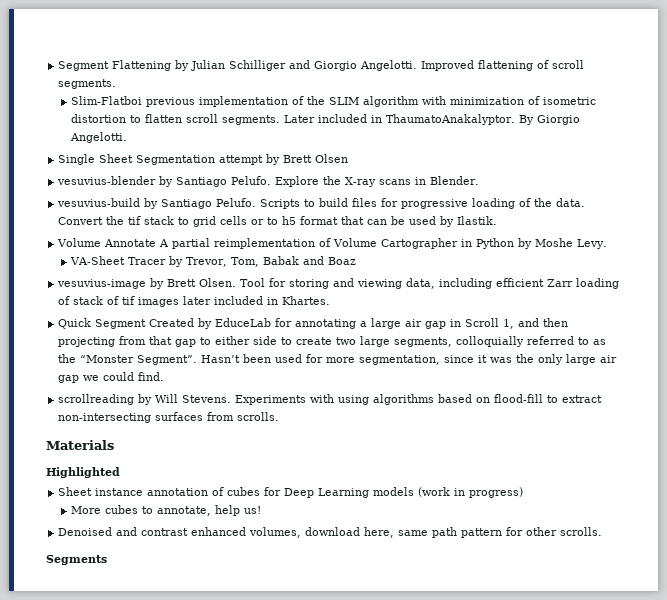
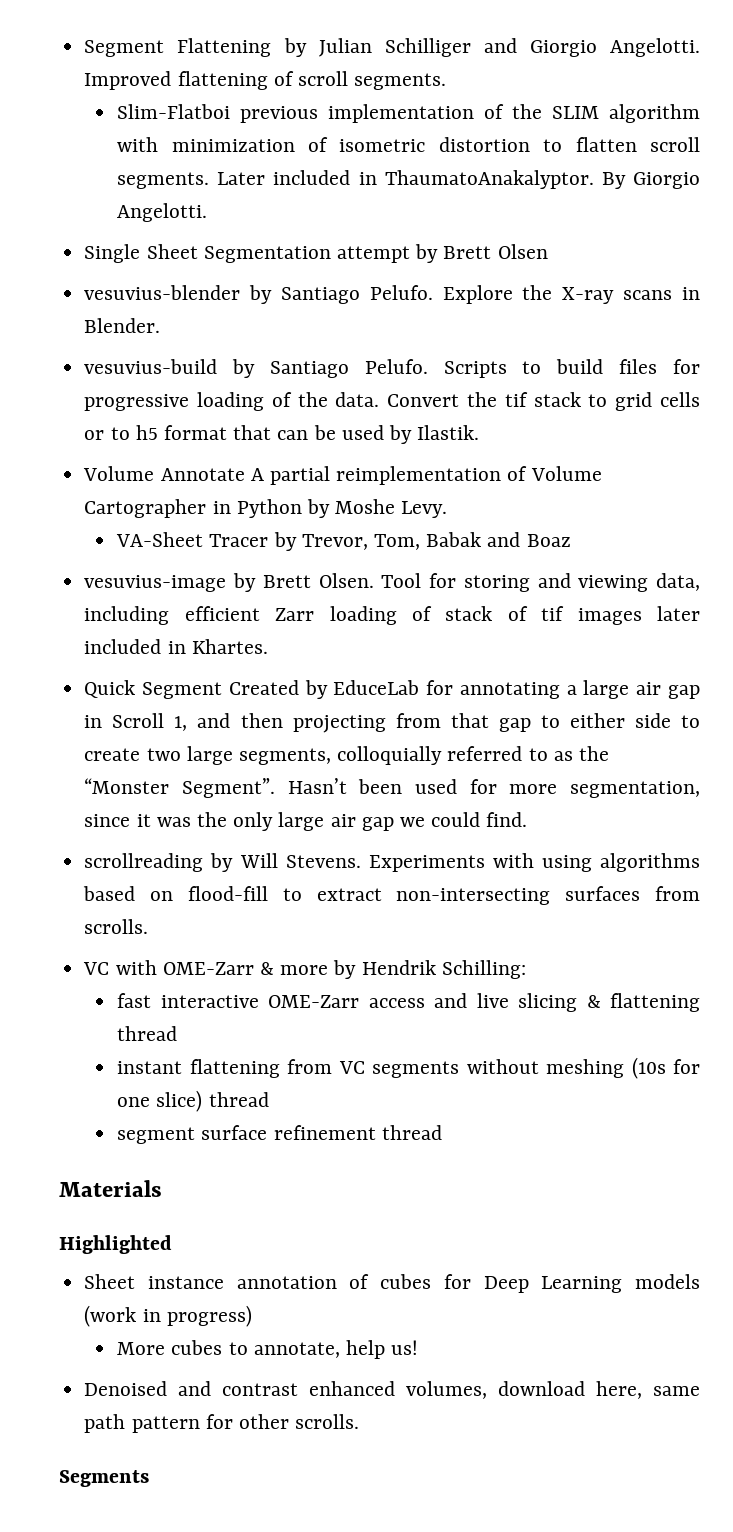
+ VC with OME-Zarr & more by Hendrik Schilling:
+ fast interactive OME-Zarr access and live slicing & flattening thread
+ instant flattening from VC segments without meshing (10s for one slice) thread
+ segment surface refinement thread

